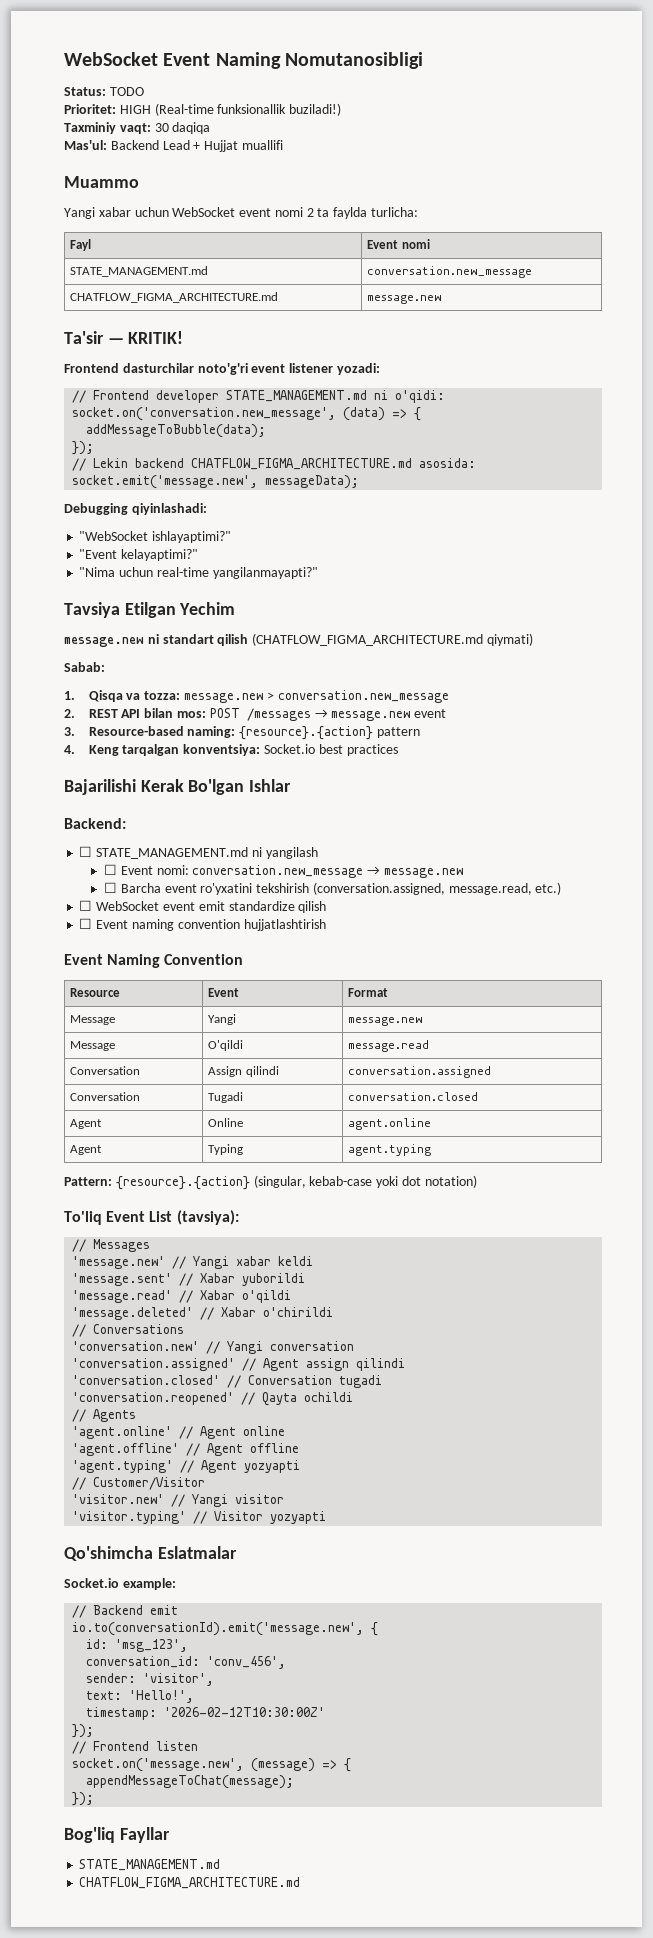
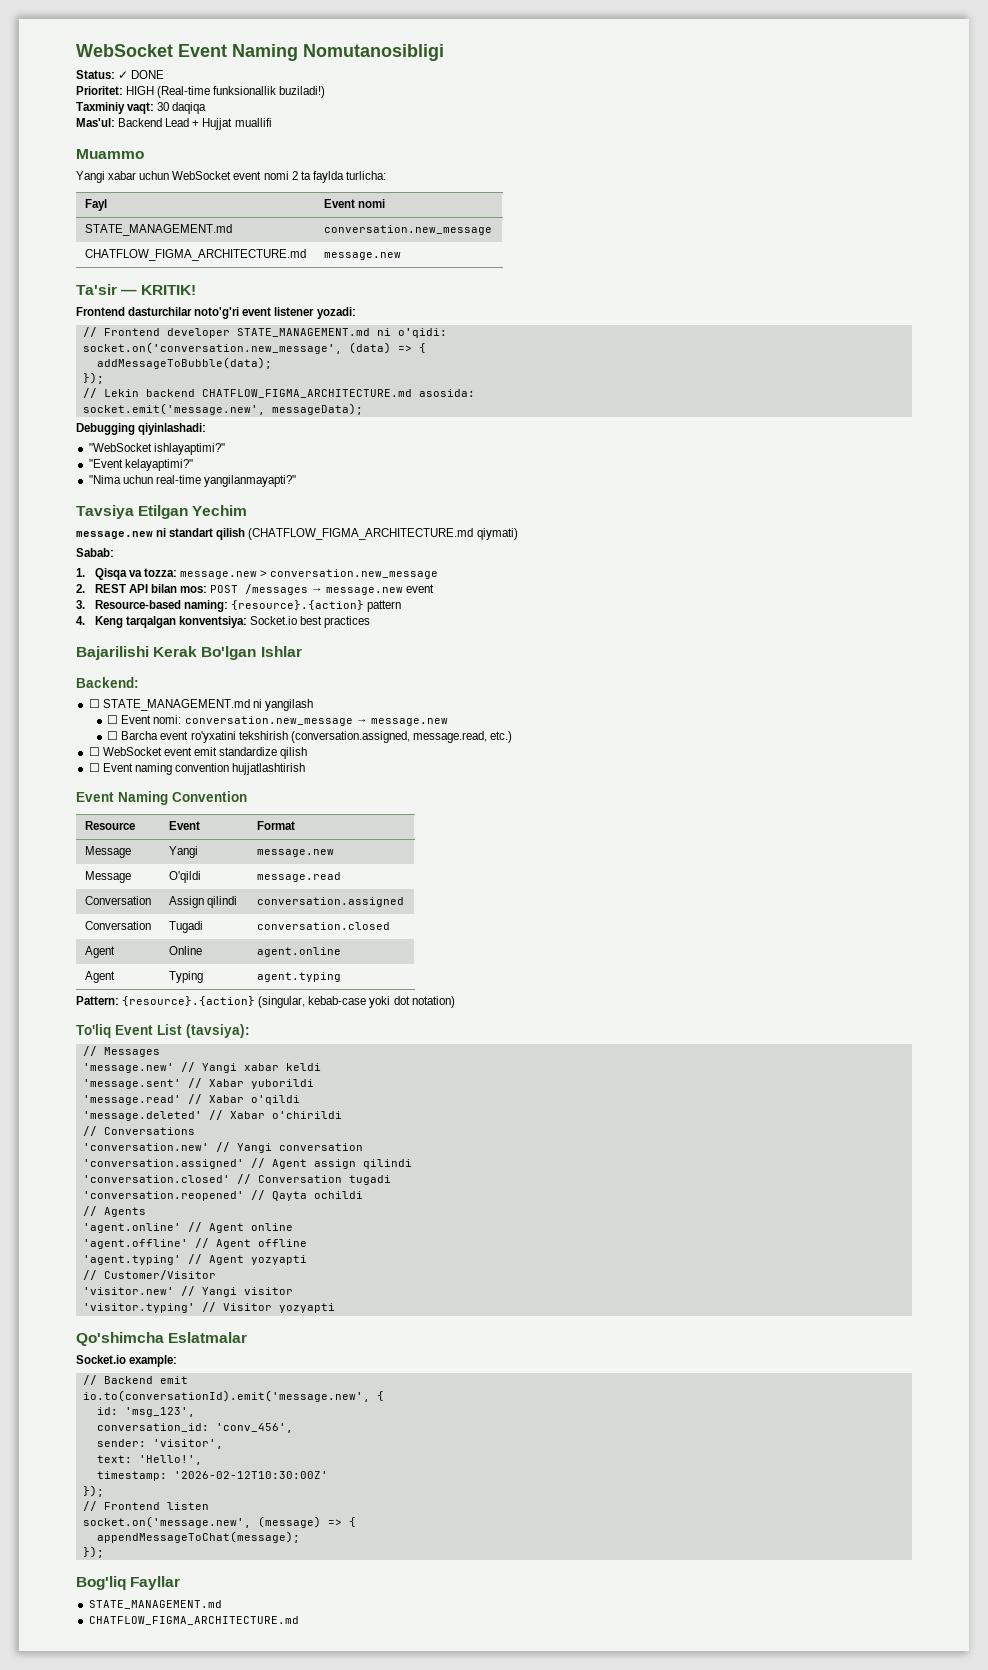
- Status: TODO
+ Status: ✓ DONE

